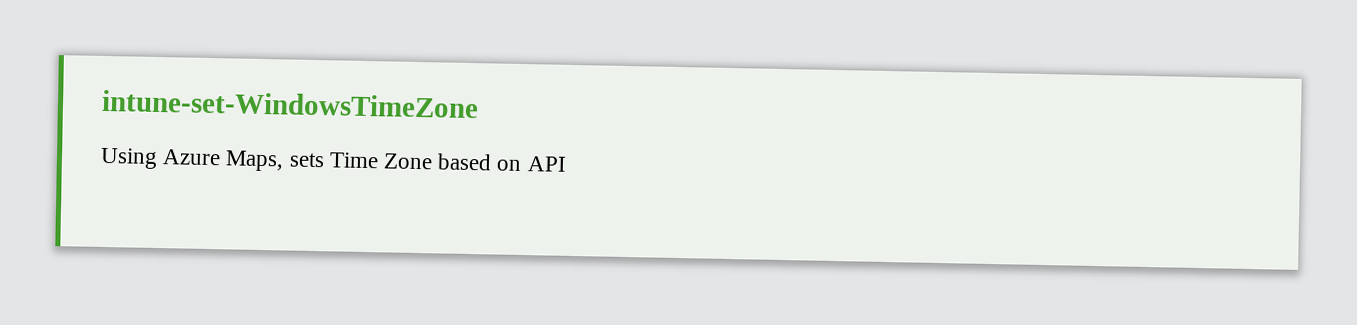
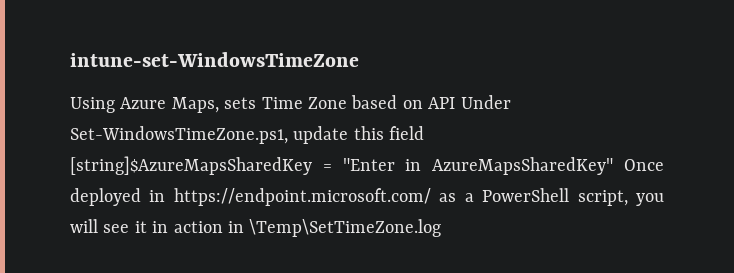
- Using Azure Maps, sets Time Zone based on API
+ Using Azure Maps, sets Time Zone based on API Under Set-WindowsTimeZone.ps1, update this field [string]$AzureMapsSharedKey = "Enter in AzureMapsSharedKey" Once deployed in https://endpoint.microsoft.com/ as a PowerShell script, you will see it in action in \Temp\SetTimeZone.log

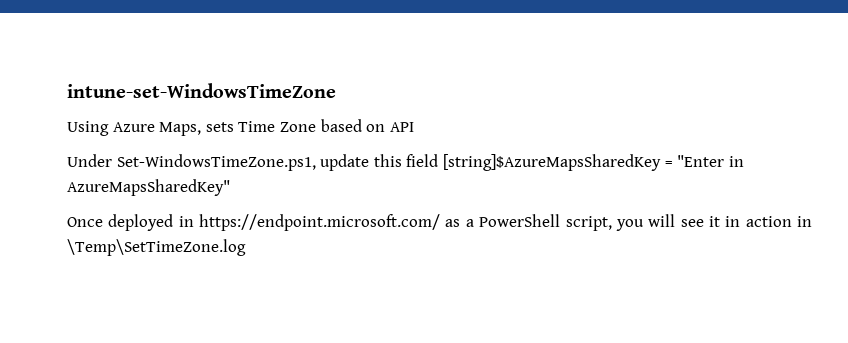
- Using Azure Maps, sets Time Zone based on API Under Set-WindowsTimeZone.ps1, update this field [string]$AzureMapsSharedKey = "Enter in AzureMapsSharedKey" Once deployed in https://endpoint.microsoft.com/ as a PowerShell script, you will see it in action in \Temp\SetTimeZone.log
+ Using Azure Maps, sets Time Zone based on API
+ Under Set-WindowsTimeZone.ps1, update this field [string]$AzureMapsSharedKey = "Enter in AzureMapsSharedKey"
+ Once deployed in https://endpoint.microsoft.com/ as a PowerShell script, you will see it in action in \Temp\SetTimeZone.log

